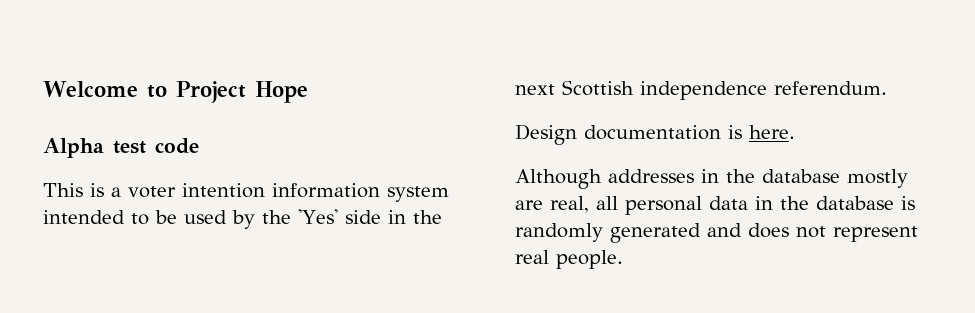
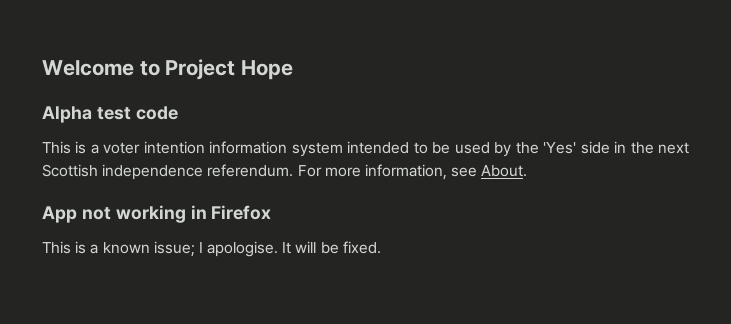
- This is a voter intention information system intended to be used by the 'Yes' side in the next Scottish independence referendum.
- Design documentation is here.
- Although addresses in the database mostly are real, all personal data in the database is randomly generated and does not represent real people.
+ This is a voter intention information system intended to be used by the 'Yes' side in the next Scottish independence referendum. For more information, see About.
+ App not working in Firefox
+ This is a known issue; I apologise. It will be fixed.

